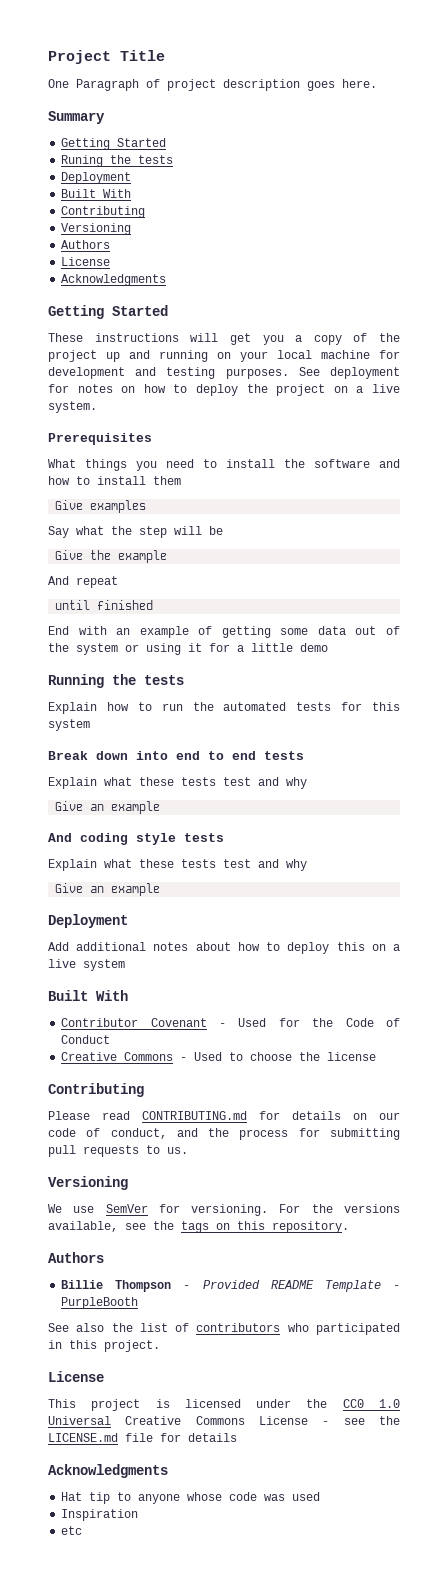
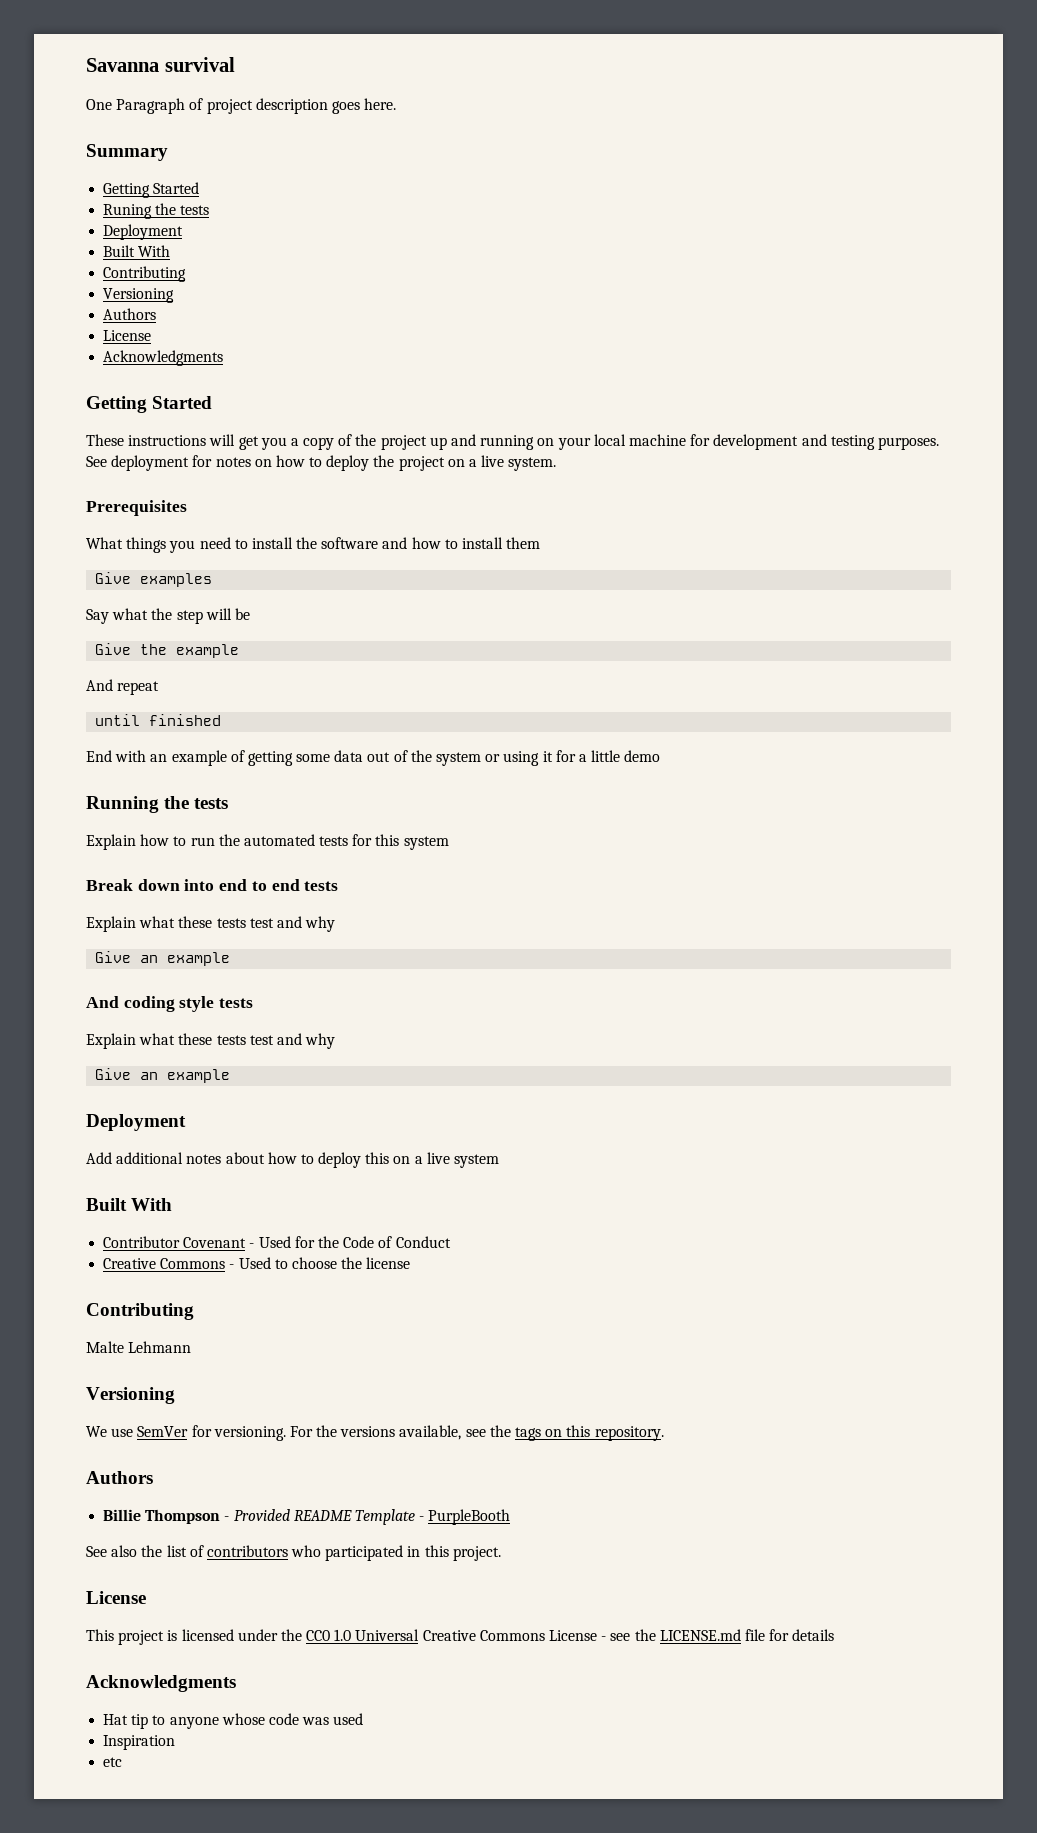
- Project Title
+ Savanna survival
- Please read CONTRIBUTING.md for details on our code of conduct, and the process for submitting pull requests to us.
+ Malte Lehmann

